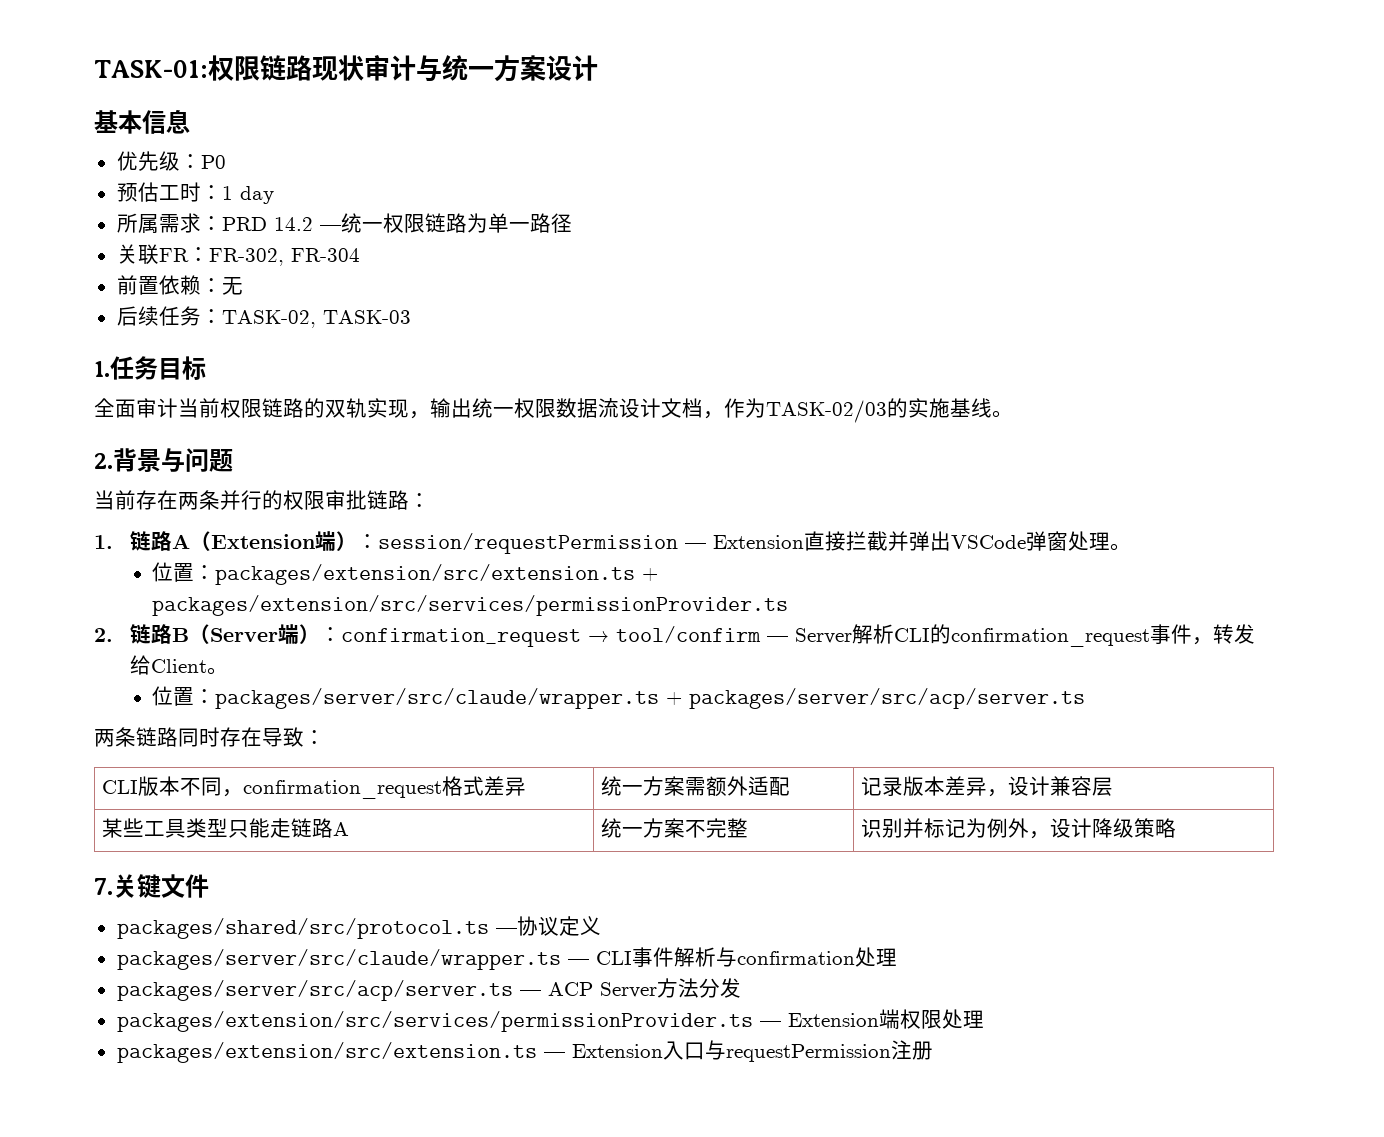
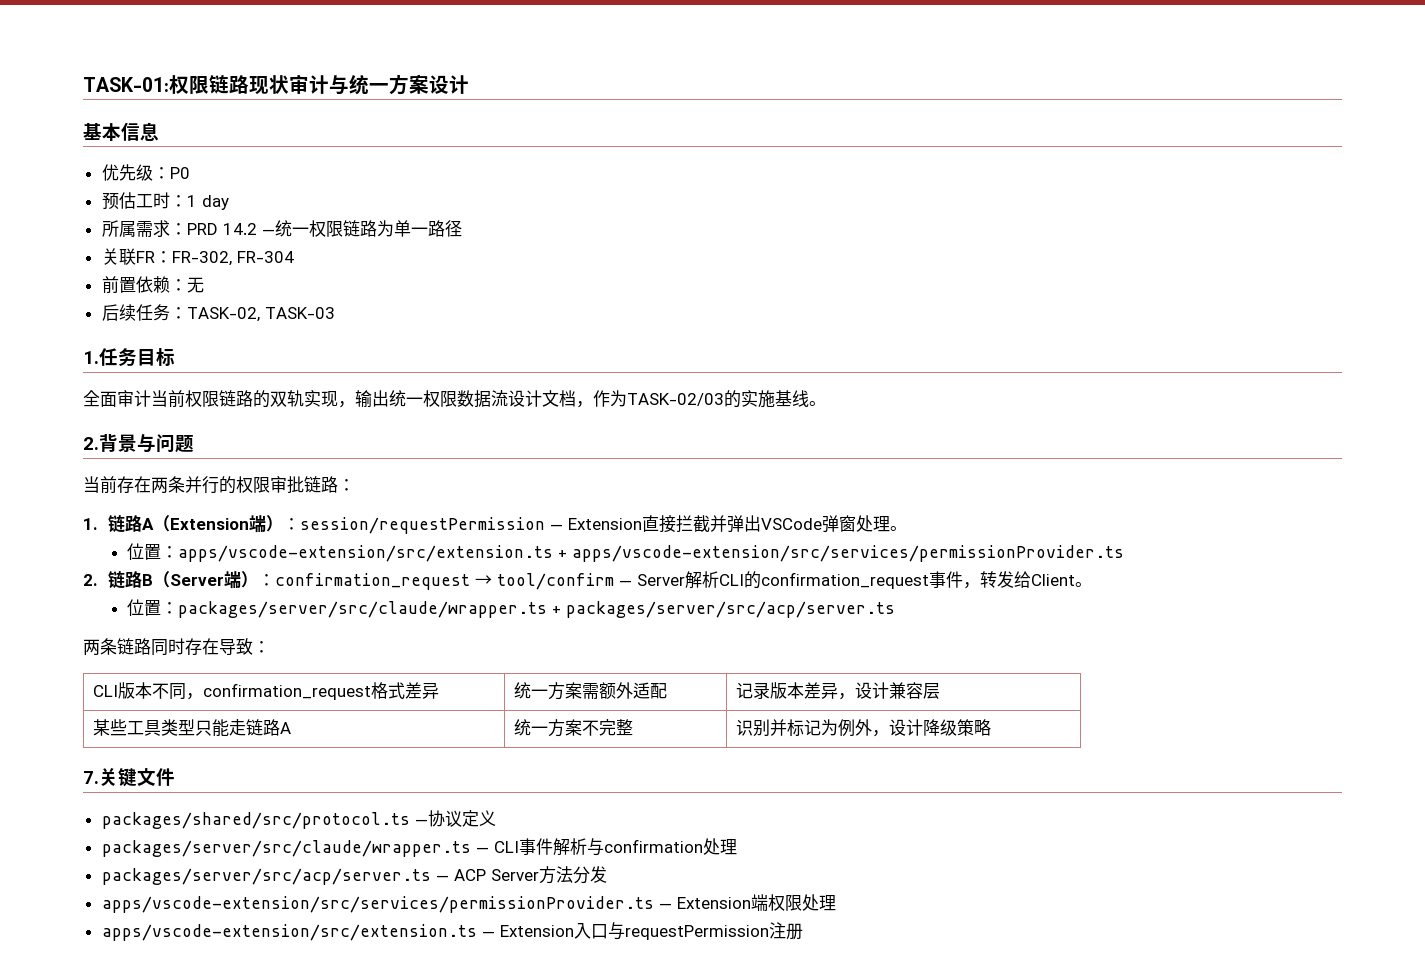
- 位置：packages/extension/src/extension.ts + packages/extension/src/services/permissionProvider.ts
+ 位置：apps/vscode-extension/src/extension.ts + apps/vscode-extension/src/services/permissionProvider.ts
- packages/extension/src/services/permissionProvider.ts — Extension端权限处理
+ apps/vscode-extension/src/services/permissionProvider.ts — Extension端权限处理
- packages/extension/src/extension.ts — Extension入口与requestPermission注册
+ apps/vscode-extension/src/extension.ts — Extension入口与requestPermission注册

